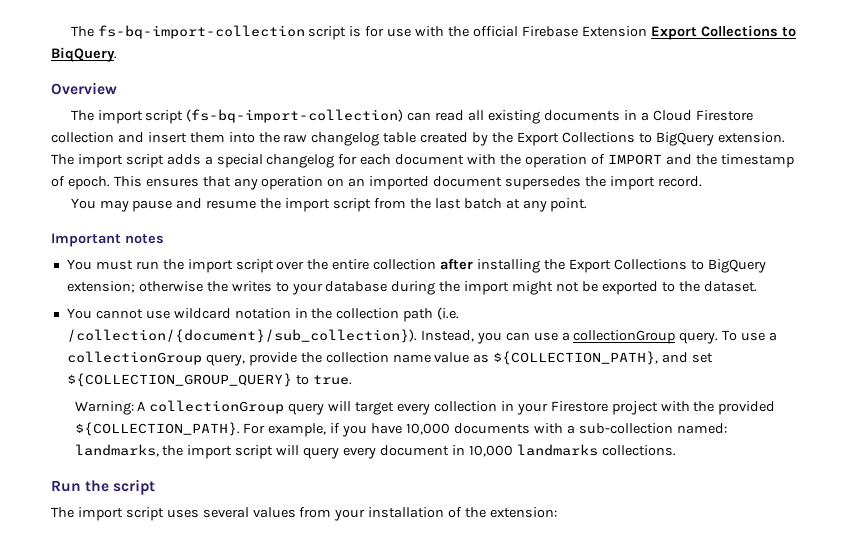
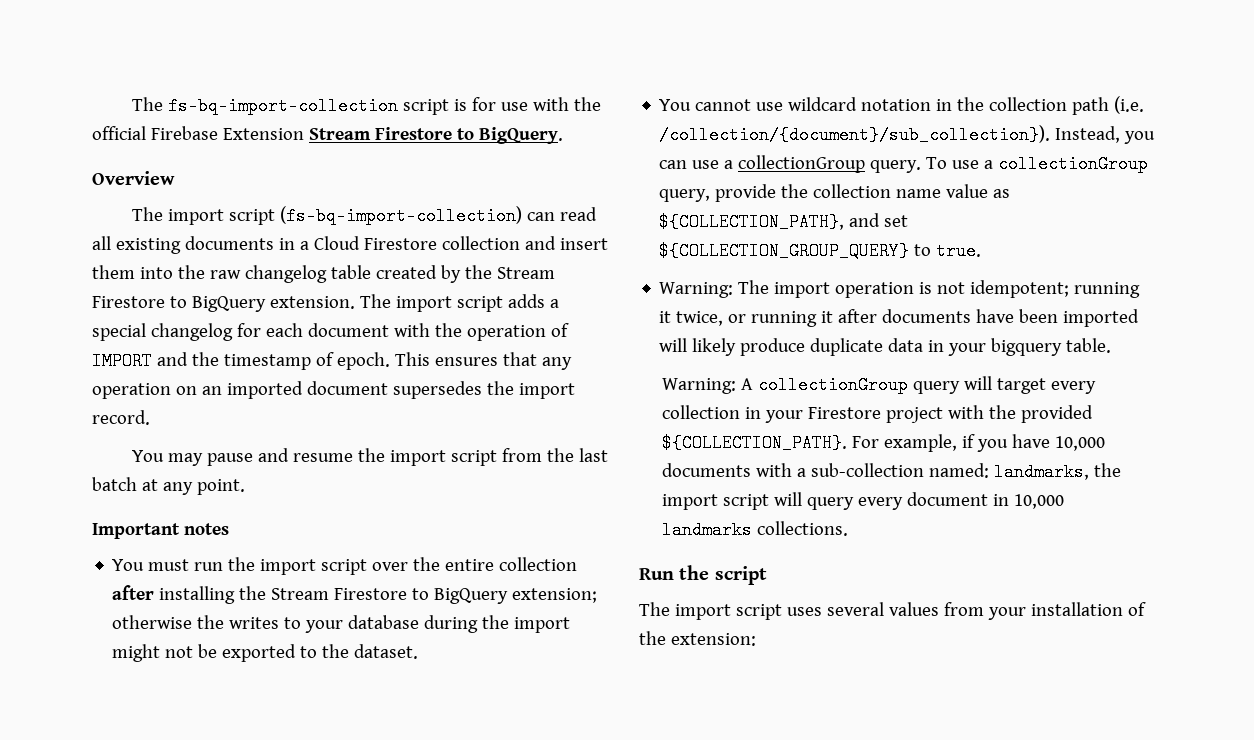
- The fs-bq-import-collection script is for use with the official Firebase Extension Export Collections to BiqQuery.
+ The fs-bq-import-collection script is for use with the official Firebase Extension Stream Firestore to BigQuery.
- The import script (fs-bq-import-collection) can read all existing documents in a Cloud Firestore collection and insert them into the raw changelog table created by the Export Collections to BigQuery extension.
+ The import script (fs-bq-import-collection) can read all existing documents in a Cloud Firestore collection and insert them into the raw changelog table created by the Stream Firestore to BigQuery extension.
- You must run the import script over the entire collection after installing the Export Collections to BigQuery extension; otherwise the writes to your database during the import might not be exported to the dataset.
+ You must run the import script over the entire collection after installing the Stream Firestore to BigQuery extension; otherwise the writes to your database during the import might not be exported to the dataset.
+ Warning: The import operation is not idempotent; running it twice, or running it after documents have been imported will likely produce duplicate data in your bigquery table.

